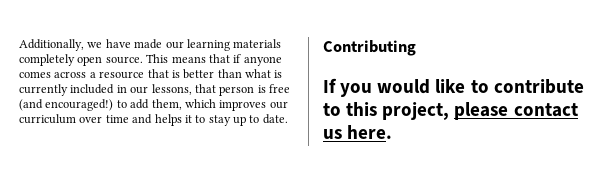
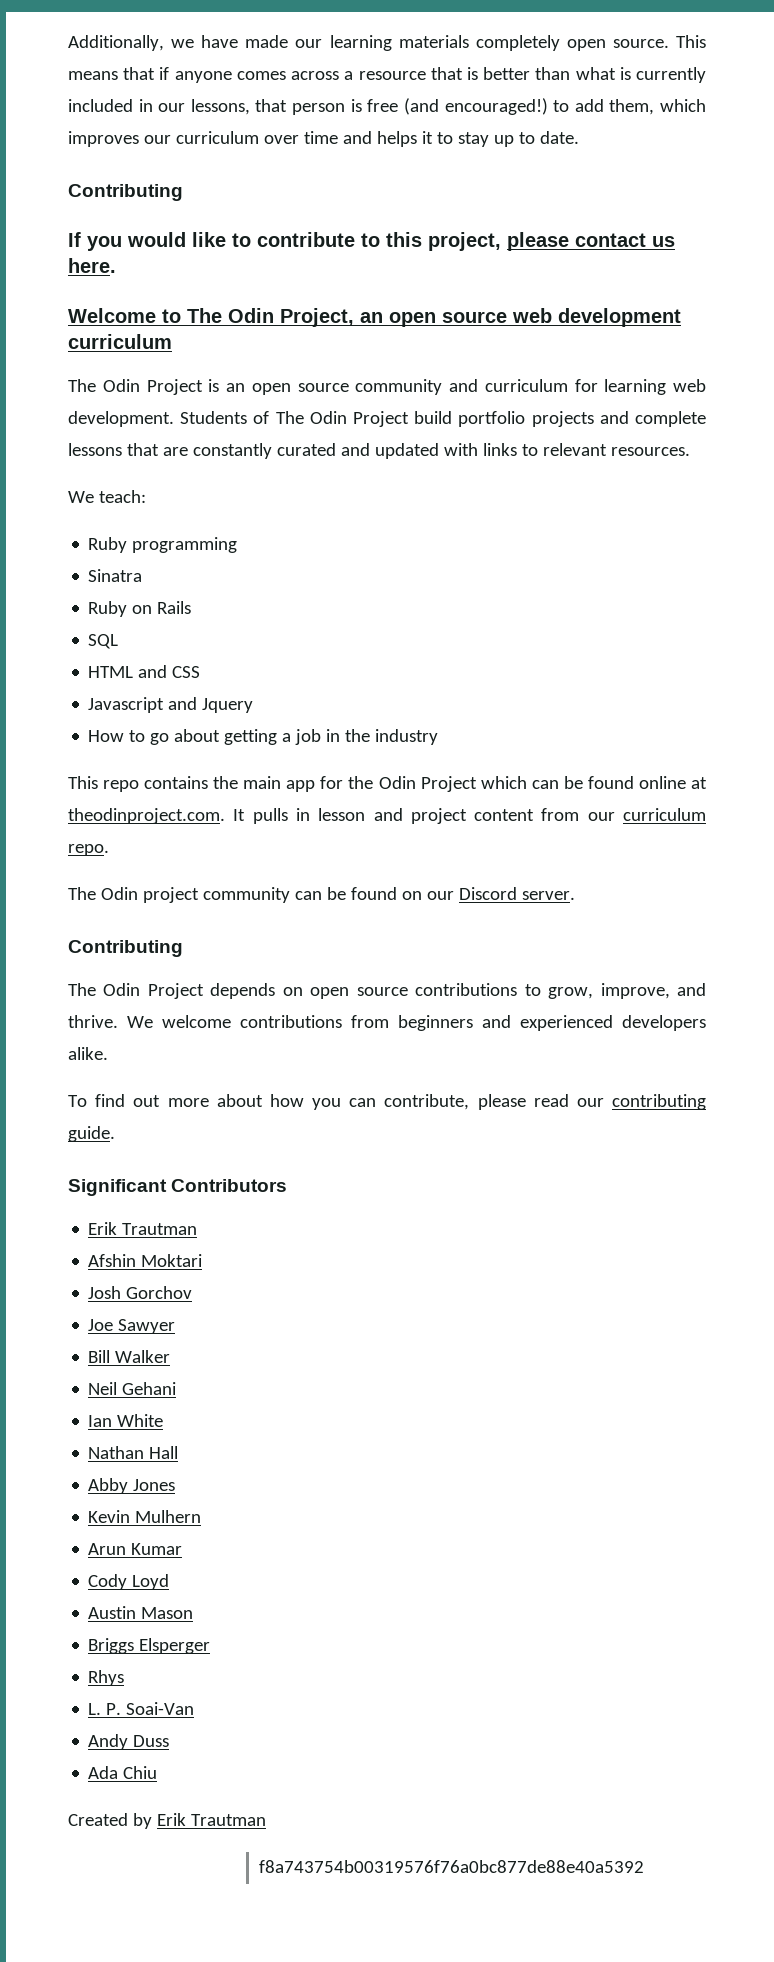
+ Welcome to The Odin Project, an open source web development curriculum
+ The Odin Project is an open source community and curriculum for learning web development. Students of The Odin Project build portfolio projects and complete lessons that are constantly curated and updated with links to relevant resources.
+ We teach:
+ Ruby programming
+ Sinatra
+ Ruby on Rails
+ SQL
+ HTML and CSS
+ Javascript and Jquery
+ How to go about getting a job in the industry
+ This repo contains the main app for the Odin Project which can be found online at theodinproject.com. It pulls in lesson and project content from our curriculum repo.
+ The Odin project community can be found on our Discord server.
+ Contributing
+ The Odin Project depends on open source contributions to grow, improve, and thrive. We welcome contributions from beginners and experienced developers alike.
+ To find out more about how you can contribute, please read our contributing guide.
+ Significant Contributors
+ Erik Trautman
+ Afshin Moktari
+ Josh Gorchov
+ Joe Sawyer
+ Bill Walker
+ Neil Gehani
+ Ian White
+ Nathan Hall
+ Abby Jones
+ Kevin Mulhern
+ Arun Kumar
+ Cody Loyd
+ Austin Mason
+ Briggs Elsperger
+ Rhys
+ L. P. Soai-Van
+ Andy Duss
+ Ada Chiu
+ Created by Erik Trautman
+ f8a743754b00319576f76a0bc877de88e40a5392

